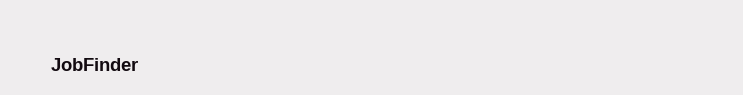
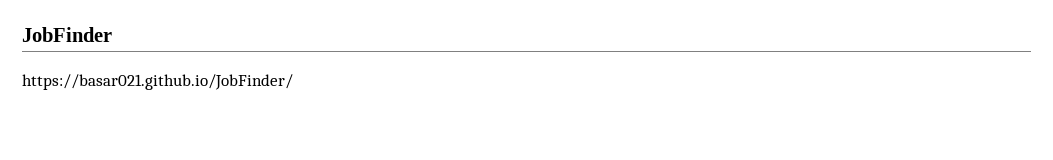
+ https://basar021.github.io/JobFinder/

